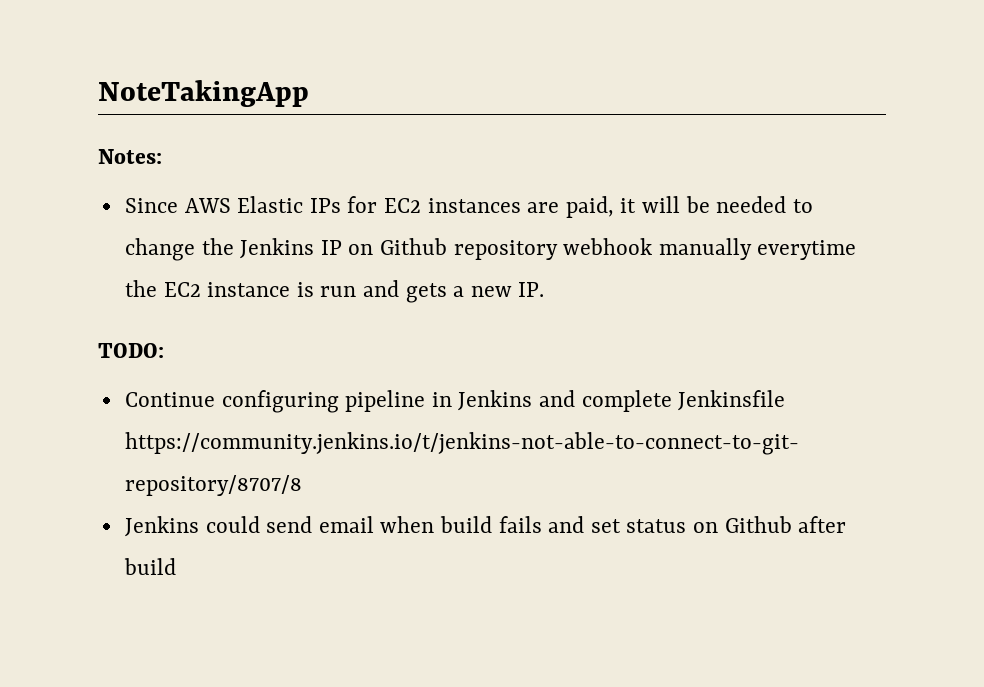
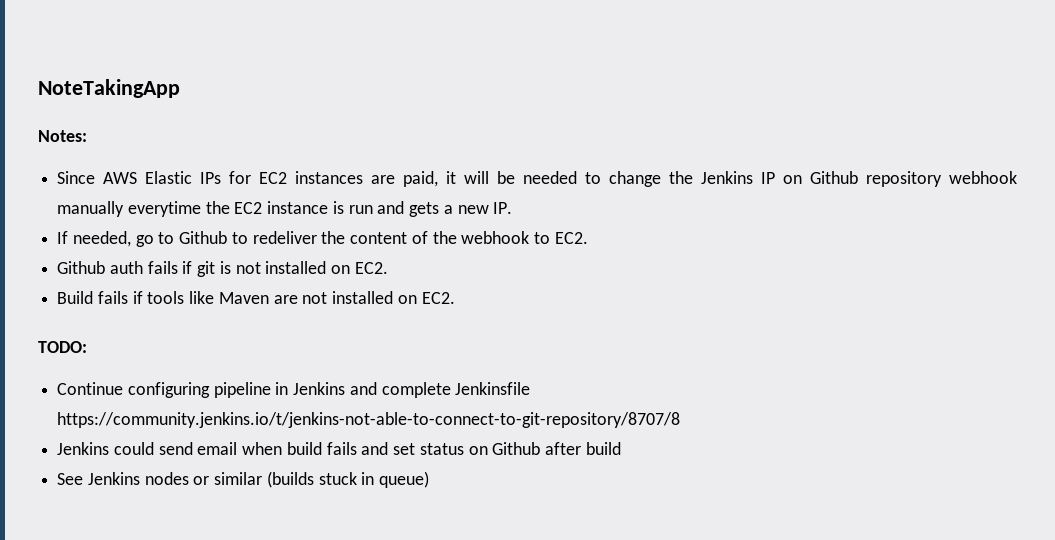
+ If needed, go to Github to redeliver the content of the webhook to EC2.
+ Github auth fails if git is not installed on EC2.
+ Build fails if tools like Maven are not installed on EC2.
+ See Jenkins nodes or similar (builds stuck in queue)

